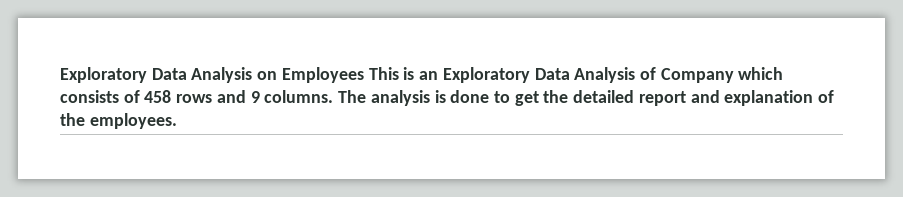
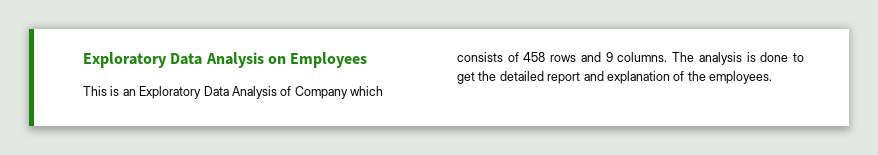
- Exploratory Data Analysis on Employees This is an Exploratory Data Analysis of Company which consists of 458 rows and 9 columns.
+ Exploratory Data Analysis on Employees
+ This is an Exploratory Data Analysis of Company which consists of 458 rows and 9 columns.

